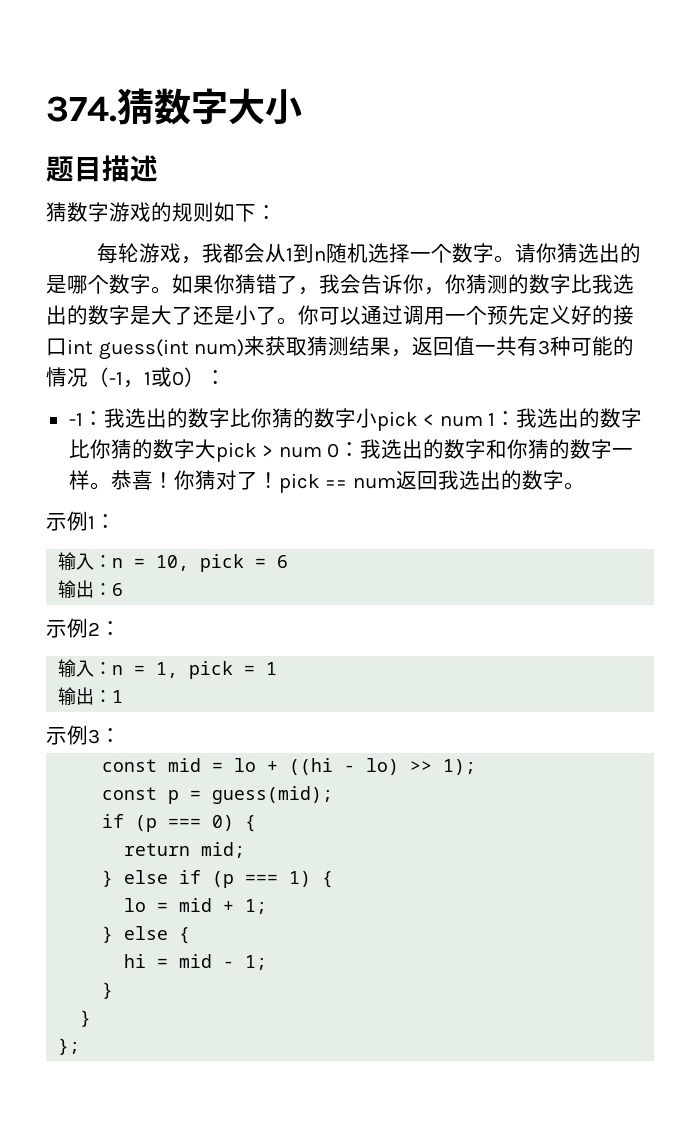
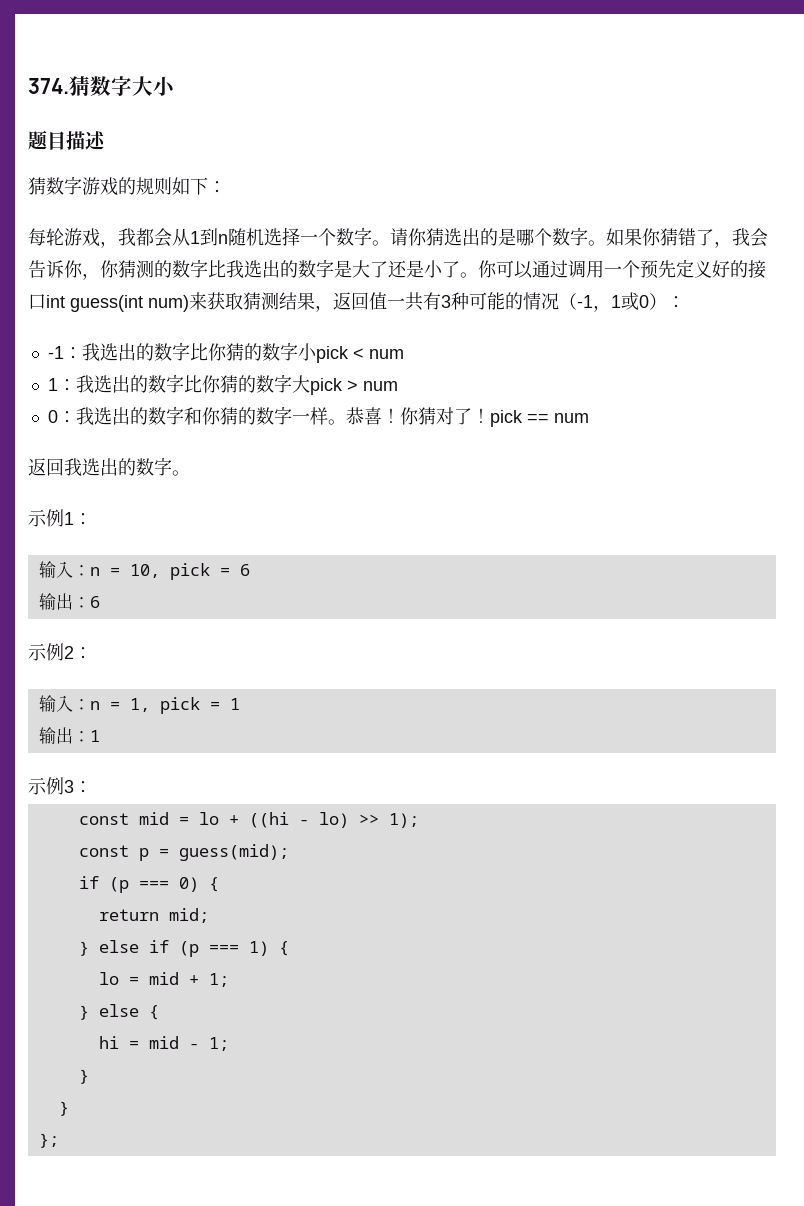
- -1：我选出的数字比你猜的数字小pick < num 1：我选出的数字比你猜的数字大pick > num 0：我选出的数字和你猜的数字一样。
+ -1：我选出的数字比你猜的数字小pick < num
+ 1：我选出的数字比你猜的数字大pick > num
+ 0：我选出的数字和你猜的数字一样。
- 你猜对了！pick == num返回我选出的数字。
+ 你猜对了！pick == num
+ 返回我选出的数字。

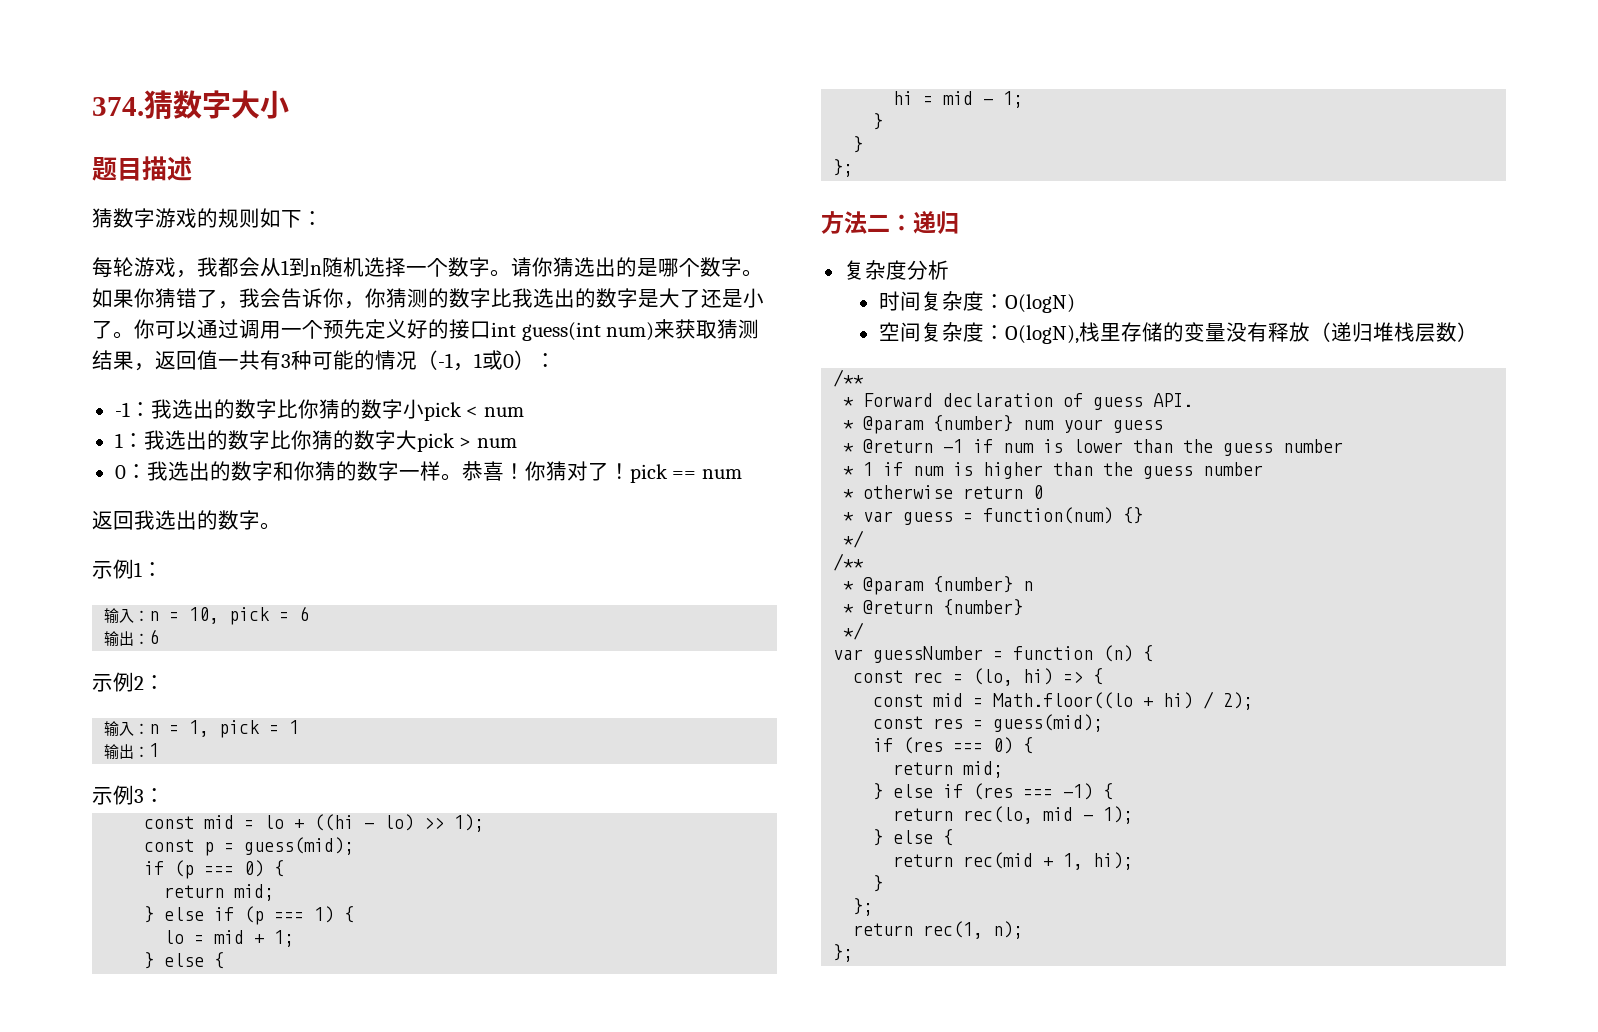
+ 方法二：递归
+ 复杂度分析
+ 时间复杂度：O(logN)
+ 空间复杂度：O(logN),栈里存储的变量没有释放（递归堆栈层数）
+ /**
+ * Forward declaration of guess API.
+ * @param {number} num your guess
+ * @return -1 if num is lower than the guess number
+ * 1 if num is higher than the guess number
+ * otherwise return 0
+ * var guess = function(num) {}
+ */
+ /**
+ * @param {number} n
+ * @return {number}
+ */
+ var guessNumber = function (n) {
+ const rec = (lo, hi) => {
+ const mid = Math.floor((lo + hi) / 2);
+ const res = guess(mid);
+ if (res === 0) {
+ return mid;
+ } else if (res === -1) {
+ return rec(lo, mid - 1);
+ } else {
+ return rec(mid + 1, hi);
+ }
+ };
+ return rec(1, n);
+ };

